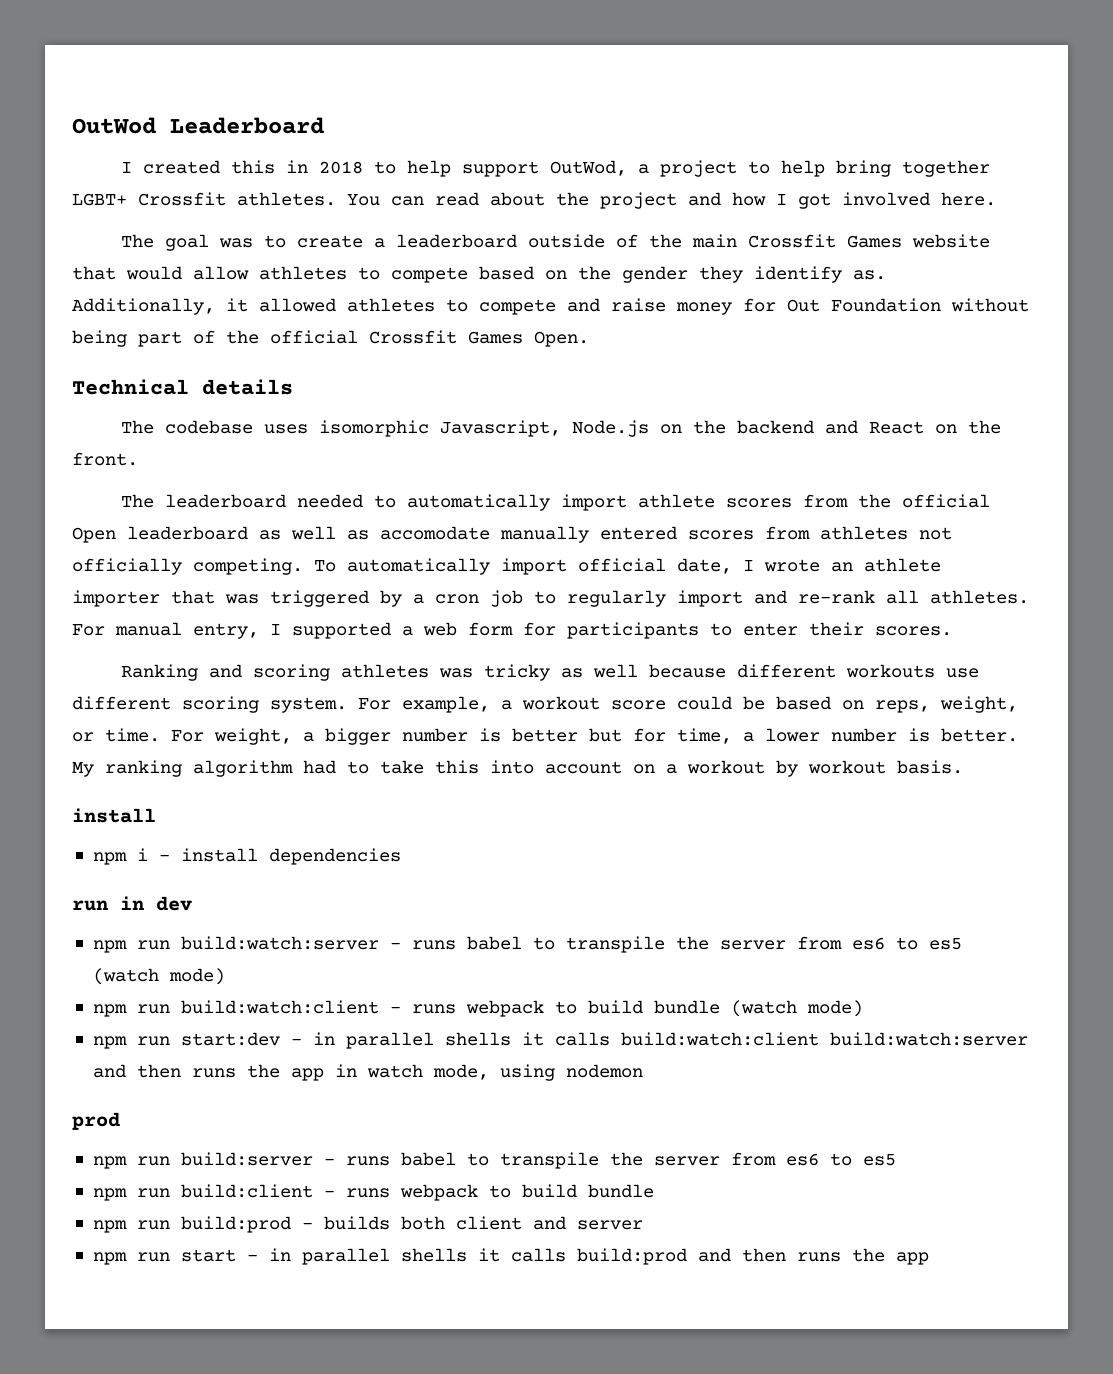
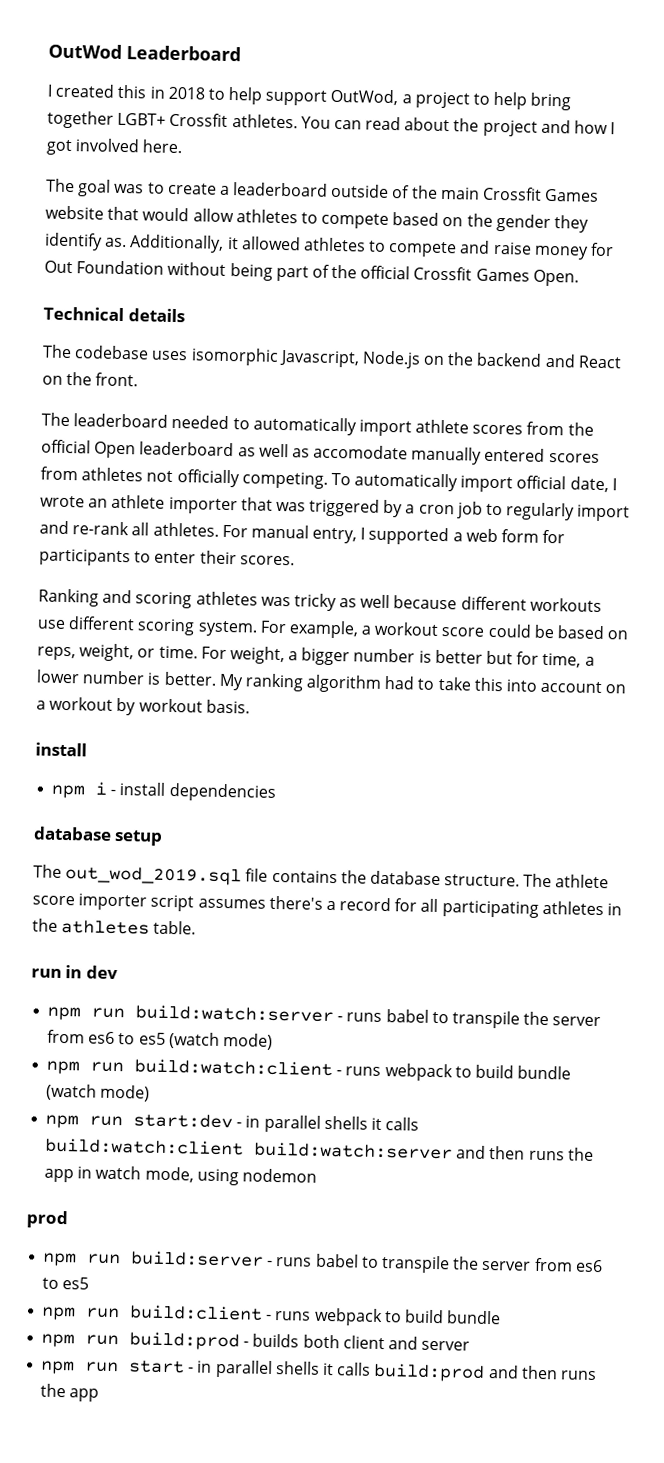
+ database setup
+ The out_wod_2019.sql file contains the database structure. The athlete score importer script assumes there's a record for all participating athletes in the athletes table.

